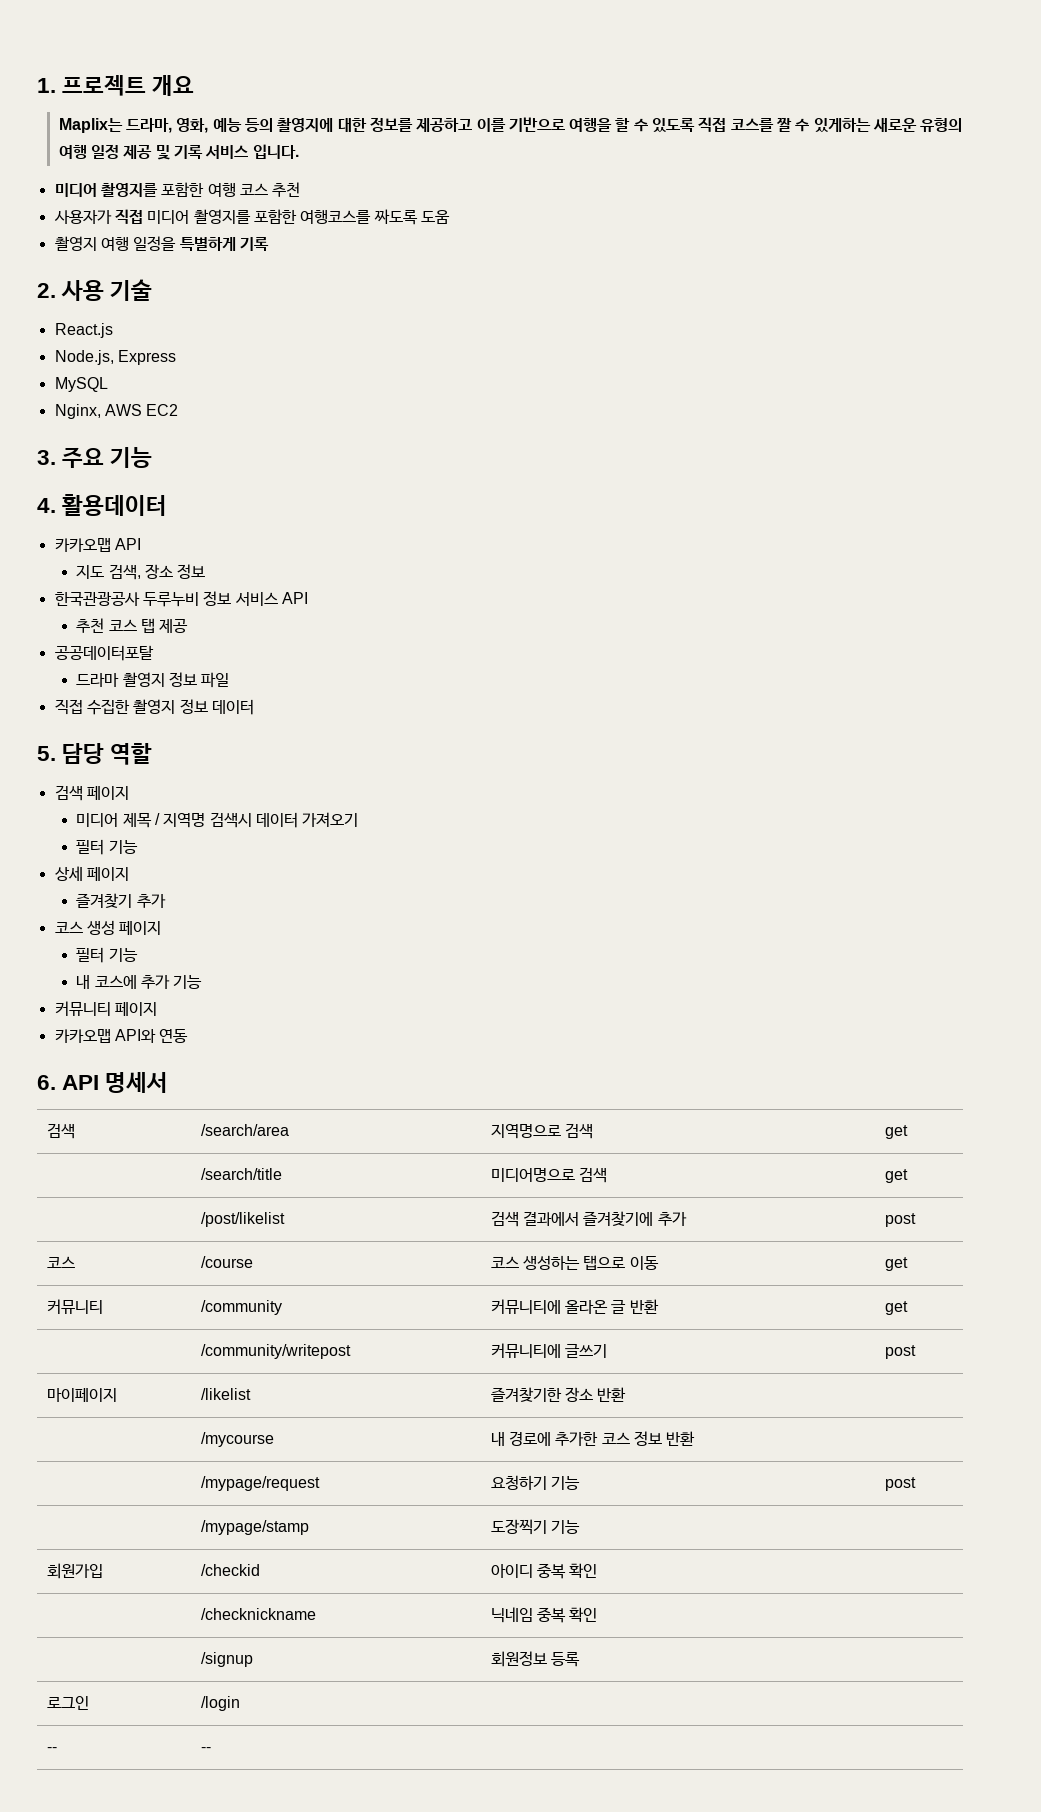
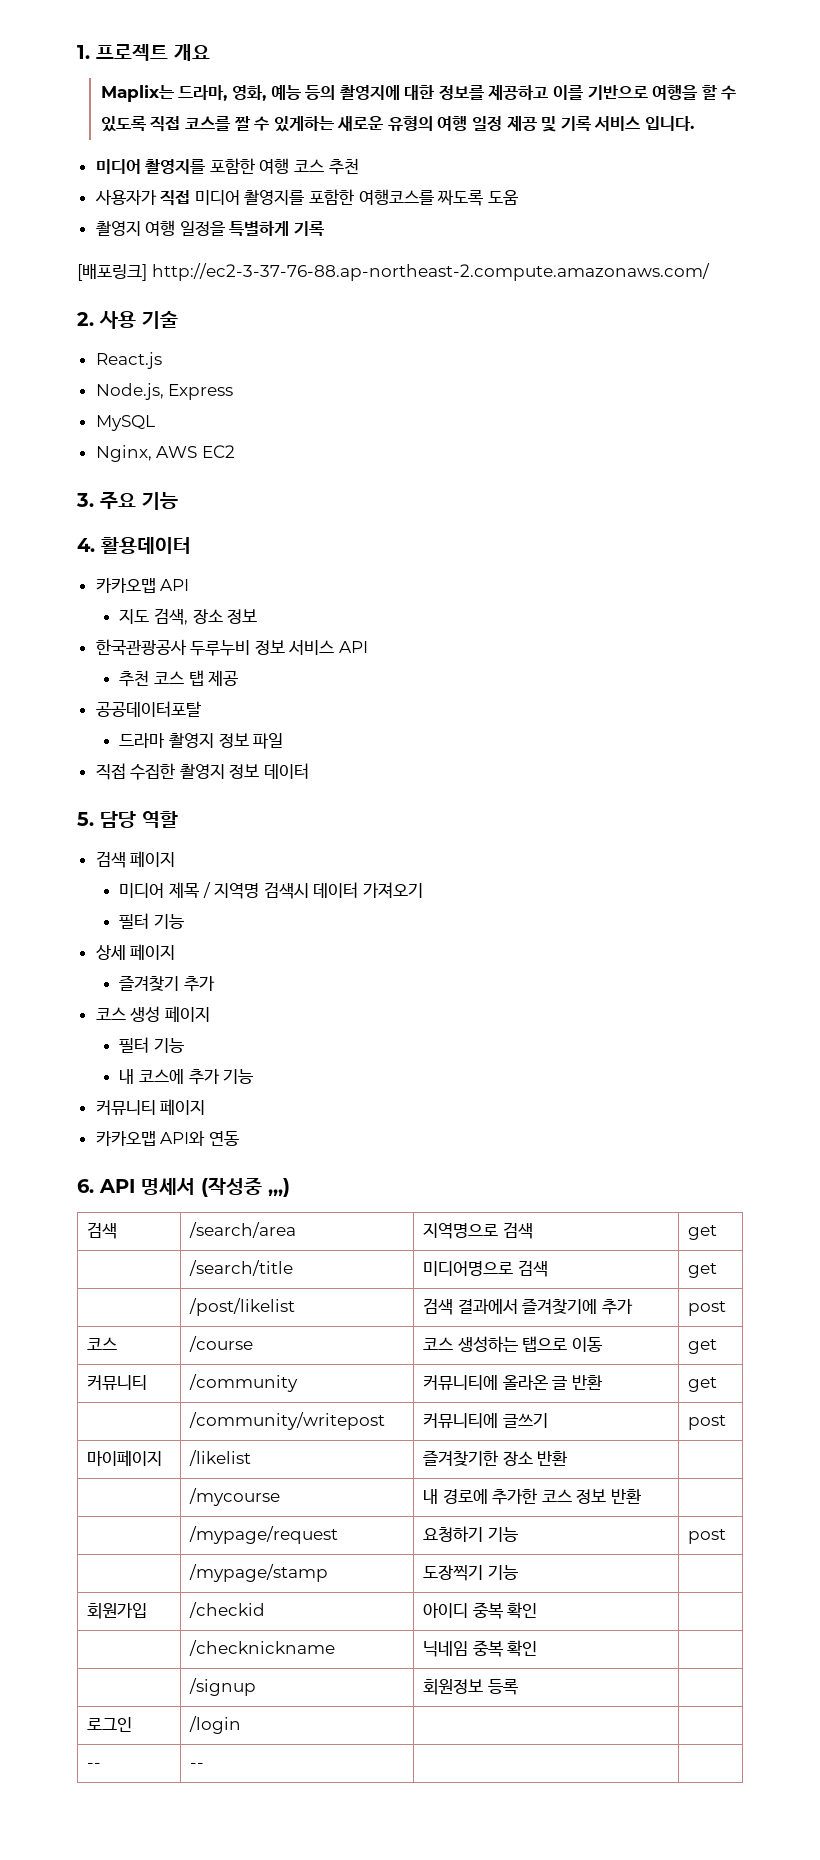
+ [배포링크] http://ec2-3-37-76-88.ap-northeast-2.compute.amazonaws.com/
- 6. API 명세서
+ 6. API 명세서 (작성중 ,,,)

